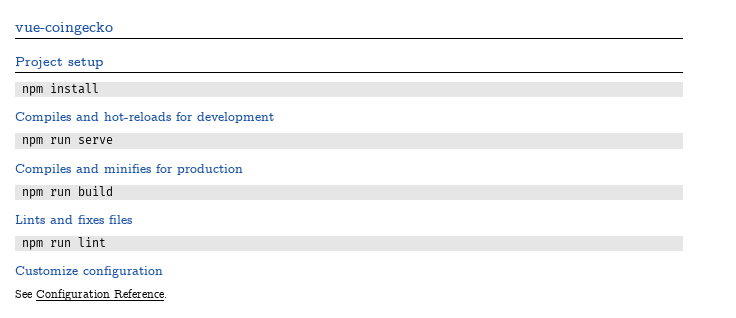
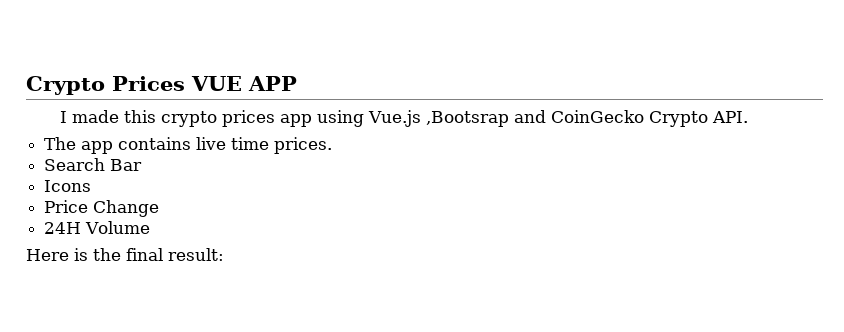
- vue-coingecko
- Project setup
- npm install
- Compiles and hot-reloads for development
- npm run serve
- Compiles and minifies for production
- npm run build
- Lints and fixes files
- npm run lint
- Customize configuration
- See Configuration Reference.
+ Crypto Prices VUE APP
+ I made this crypto prices app using Vue.js ,Bootsrap and CoinGecko Crypto API.
+ The app contains live time prices.
+ Search Bar
+ Icons
+ Price Change
+ 24H Volume
+ Here is the final result:

